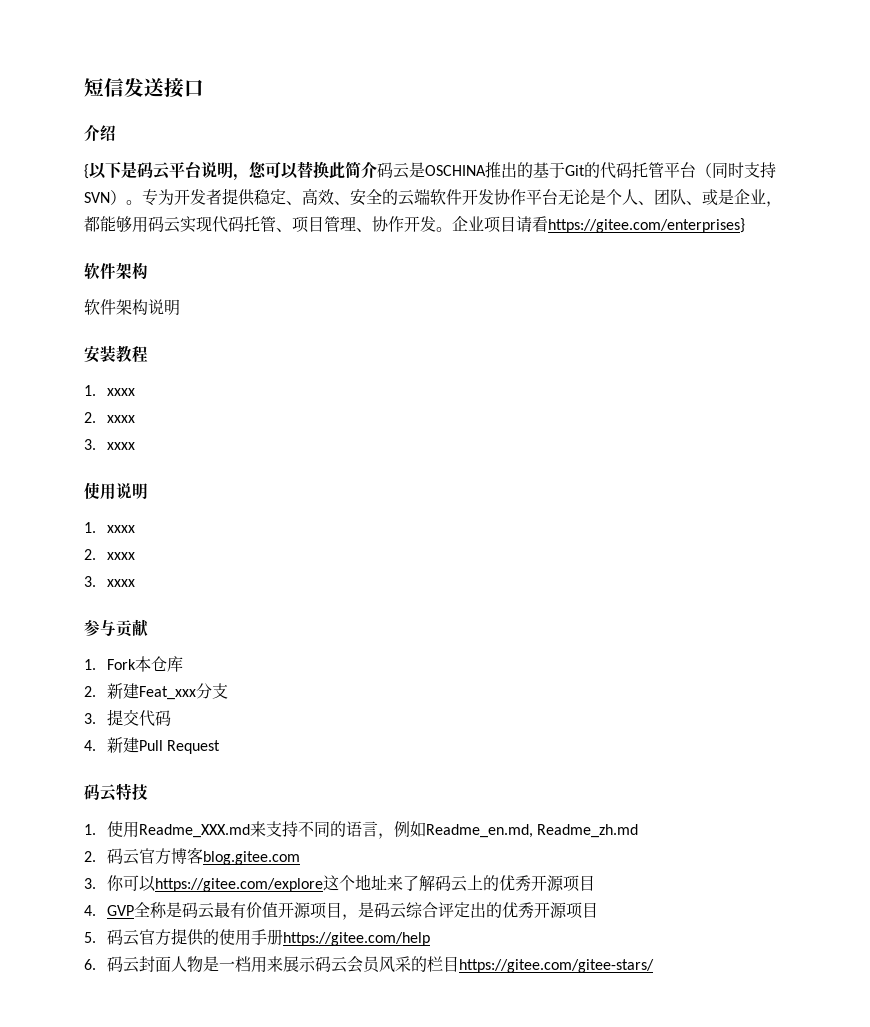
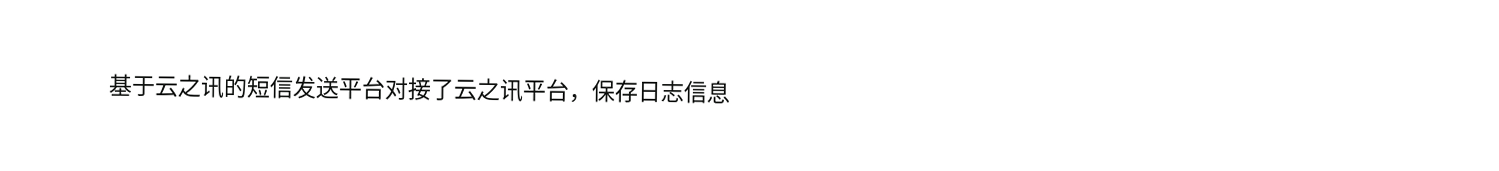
- 短信发送接口
- 介绍
- {以下是码云平台说明，您可以替换此简介码云是OSCHINA推出的基于Git的代码托管平台（同时支持SVN）。专为开发者提供稳定、高效、安全的云端软件开发协作平台无论是个人、团队、或是企业，都能够用码云实现代码托管、项目管理、协作开发。企业项目请看https://gitee.com/enterprises}
- 软件架构
- 软件架构说明
- 安装教程
- 1. xxxx
- 2. xxxx
- 3. xxxx
- 使用说明
- 1. xxxx
- 2. xxxx
- 3. xxxx
- 参与贡献
- 1. Fork本仓库
- 2.新建Feat_xxx分支
- 3.提交代码
- 4.新建Pull Request
- 码云特技
- 1.使用Readme_XXX.md来支持不同的语言，例如Readme_en.md, Readme_zh.md
- 2.码云官方博客blog.gitee.com
- 3.你可以https://gitee.com/explore这个地址来了解码云上的优秀开源项目
- 4. GVP全称是码云最有价值开源项目，是码云综合评定出的优秀开源项目
- 5.码云官方提供的使用手册https://gitee.com/help
- 6.码云封面人物是一档用来展示码云会员风采的栏目https://gitee.com/gitee-stars/
+ 基于云之讯的短信发送平台对接了云之讯平台，保存日志信息

